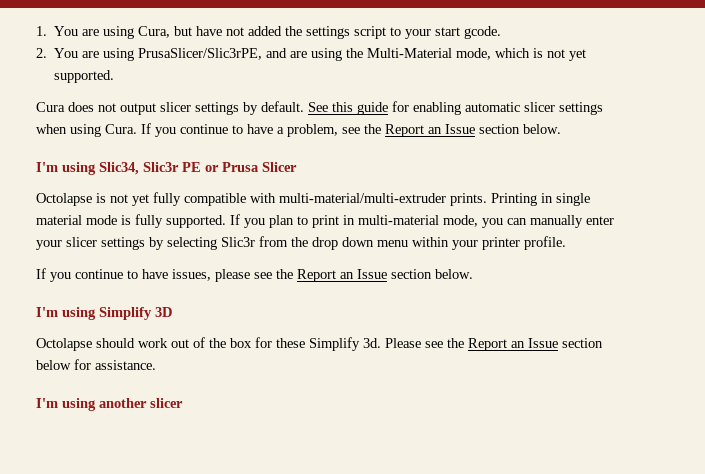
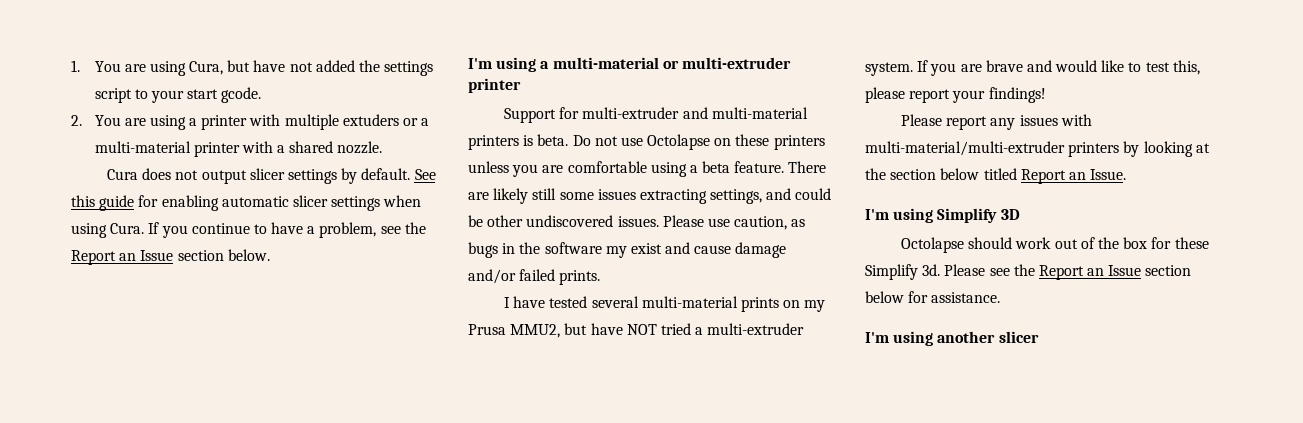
- 2. You are using PrusaSlicer/Slic3rPE, and are using the Multi-Material mode, which is not yet supported.
+ 2. You are using a printer with multiple extuders or a multi-material printer with a shared nozzle.
- I'm using Slic34, Slic3r PE or Prusa Slicer
- Octolapse is not yet fully compatible with multi-material/multi-extruder prints. Printing in single material mode is fully supported. If you plan to print in multi-material mode, you can manually enter your slicer settings by selecting Slic3r from the drop down menu within your printer profile.
- If you continue to have issues, please see the Report an Issue section below.
+ I'm using a multi-material or multi-extruder printer
+ Support for multi-extruder and multi-material printers is beta. Do not use Octolapse on these printers unless you are comfortable using a beta feature. There are likely still some issues extracting settings, and could be other undiscovered issues. Please use caution, as bugs in the software my exist and cause damage and/or failed prints.
+ I have tested several multi-material prints on my Prusa MMU2, but have NOT tried a multi-extruder system. If you are brave and would like to test this, please report your findings!
+ Please report any issues with multi-material/multi-extruder printers by looking at the section below titled Report an Issue.

